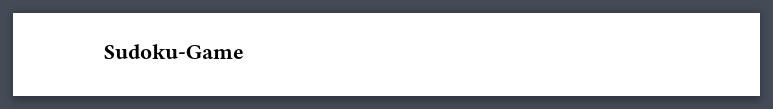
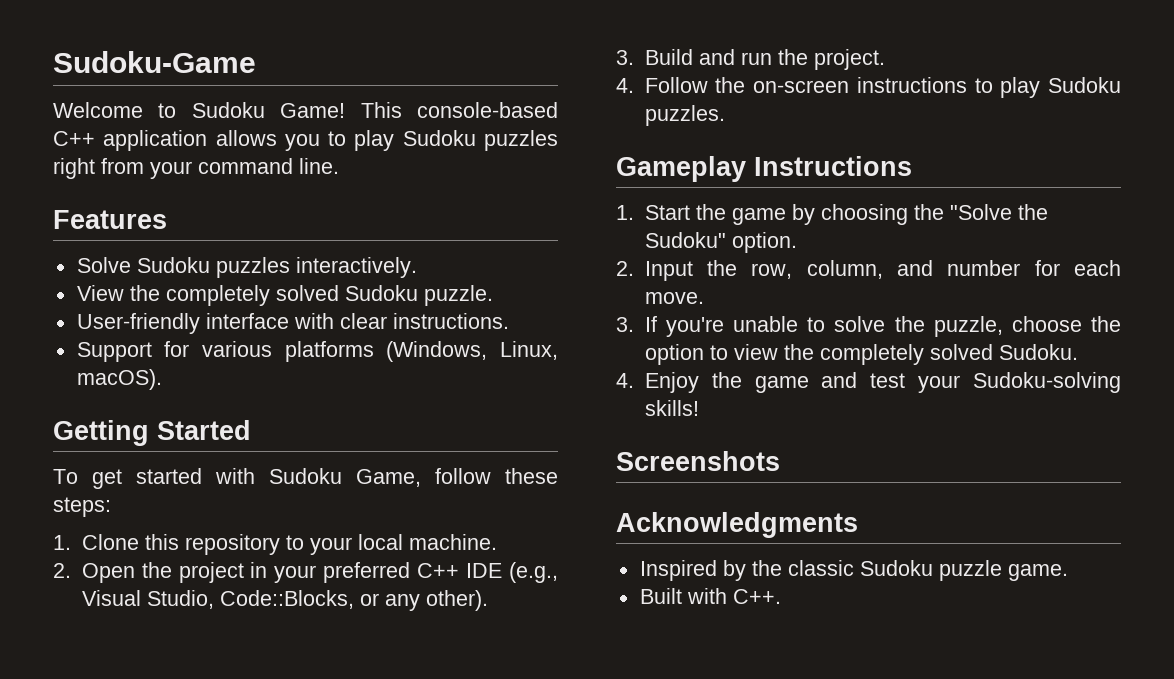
+ Welcome to Sudoku Game! This console-based C++ application allows you to play Sudoku puzzles right from your command line.
+ Features
+ Solve Sudoku puzzles interactively.
+ View the completely solved Sudoku puzzle.
+ User-friendly interface with clear instructions.
+ Support for various platforms (Windows, Linux, macOS).
+ Getting Started
+ To get started with Sudoku Game, follow these steps:
+ 1. Clone this repository to your local machine.
+ 2. Open the project in your preferred C++ IDE (e.g., Visual Studio, Code::Blocks, or any other).
+ 3. Build and run the project.
+ 4. Follow the on-screen instructions to play Sudoku puzzles.
+ Gameplay Instructions
+ 1. Start the game by choosing the "Solve the Sudoku" option.
+ 2. Input the row, column, and number for each move.
+ 3. If you're unable to solve the puzzle, choose the option to view the completely solved Sudoku.
+ 4. Enjoy the game and test your Sudoku-solving skills!
+ Screenshots
+ Acknowledgments
+ Inspired by the classic Sudoku puzzle game.
+ Built with C++.

